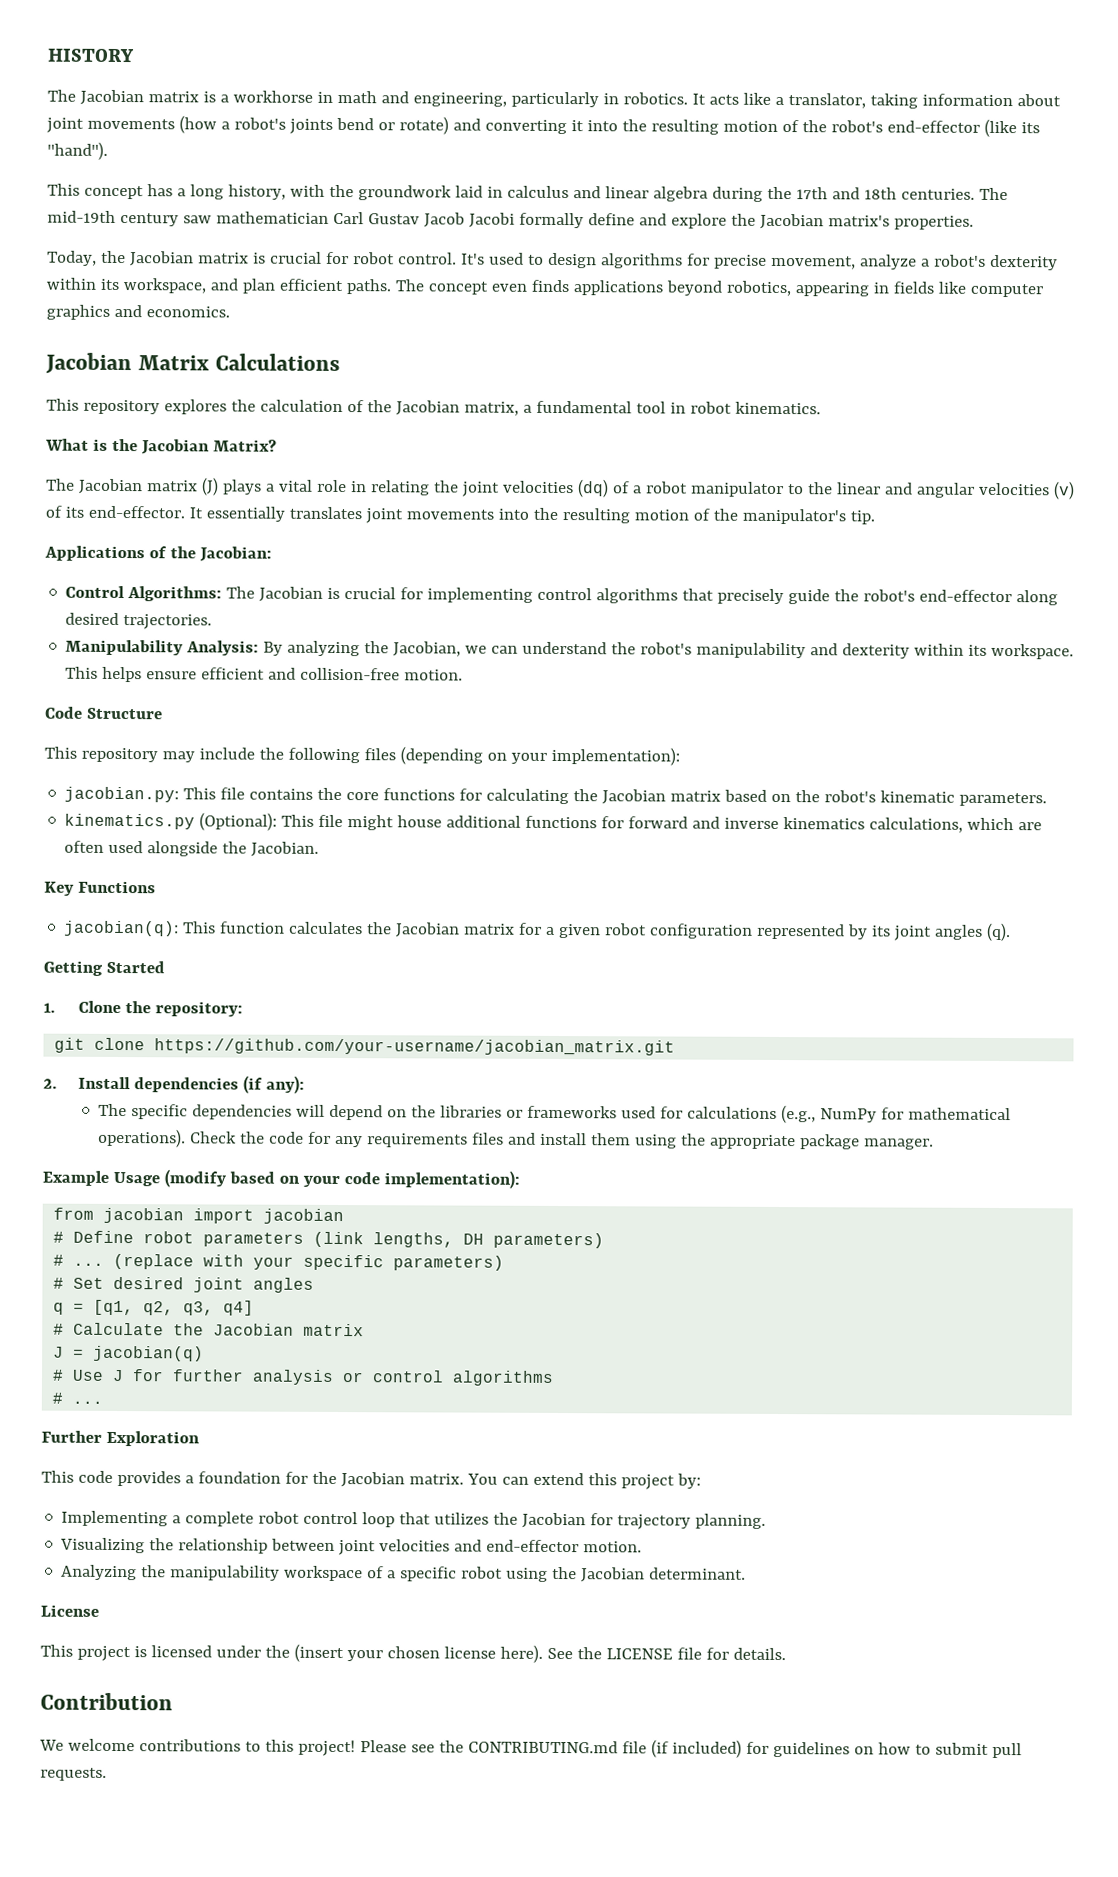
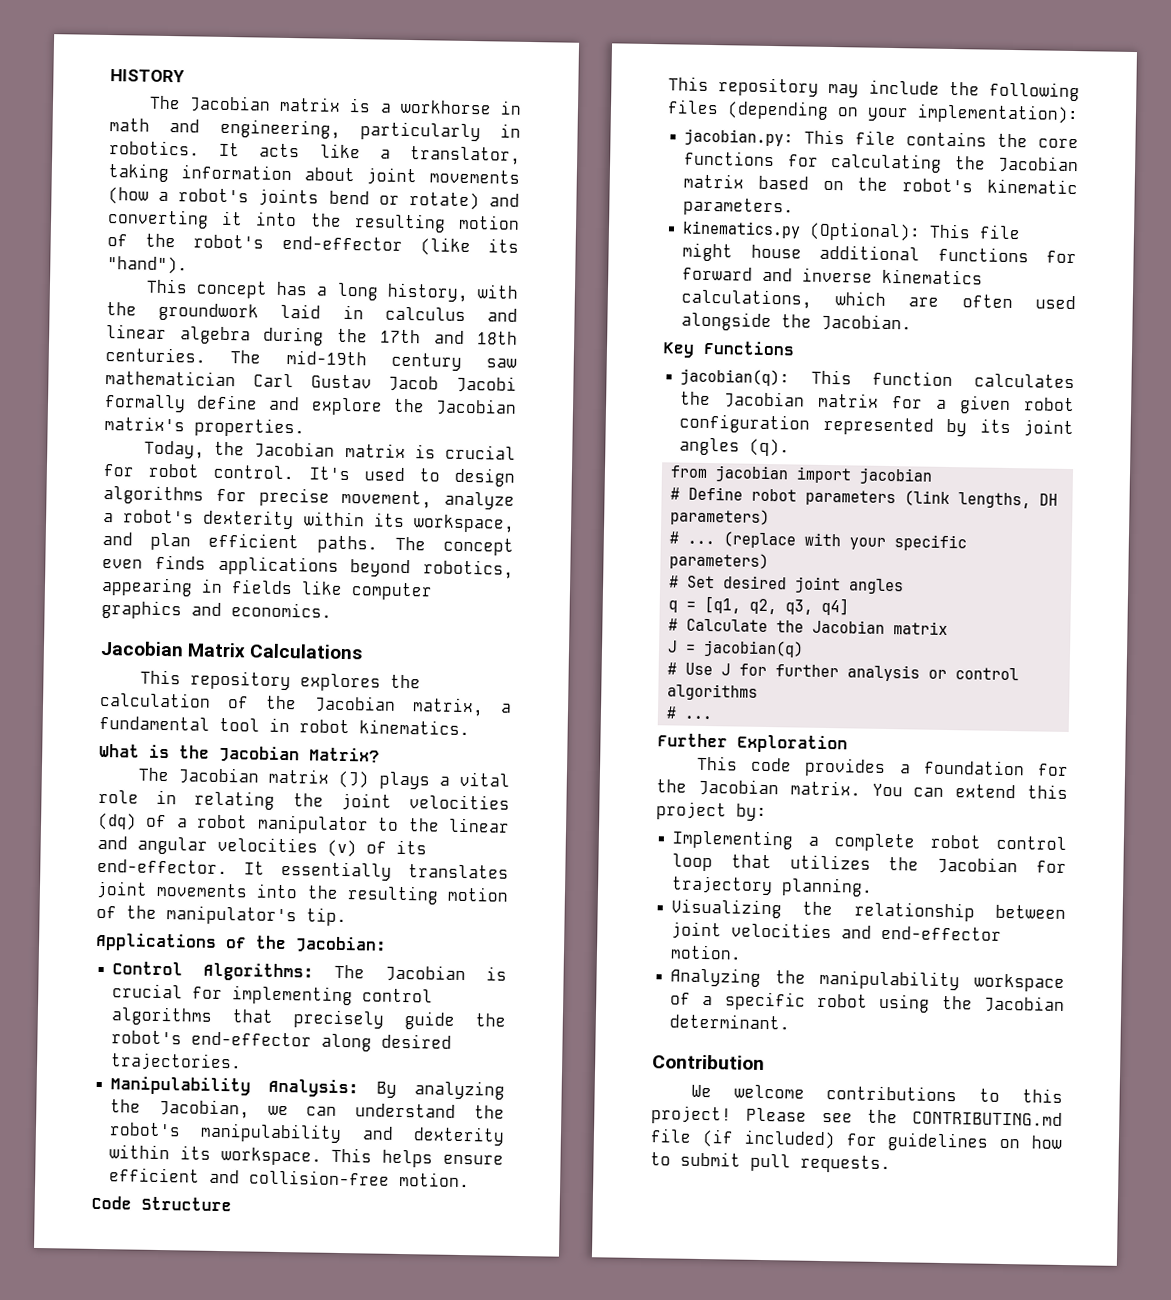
- Getting Started
- 1. Clone the repository:
- git clone https://github.com/your-username/jacobian_matrix.git
- 2. Install dependencies (if any):
- The specific dependencies will depend on the libraries or frameworks used for calculations (e.g., NumPy for mathematical operations). Check the code for any requirements files and install them using the appropriate package manager.
- Example Usage (modify based on your code implementation):
- License
- This project is licensed under the (insert your chosen license here). See the LICENSE file for details.

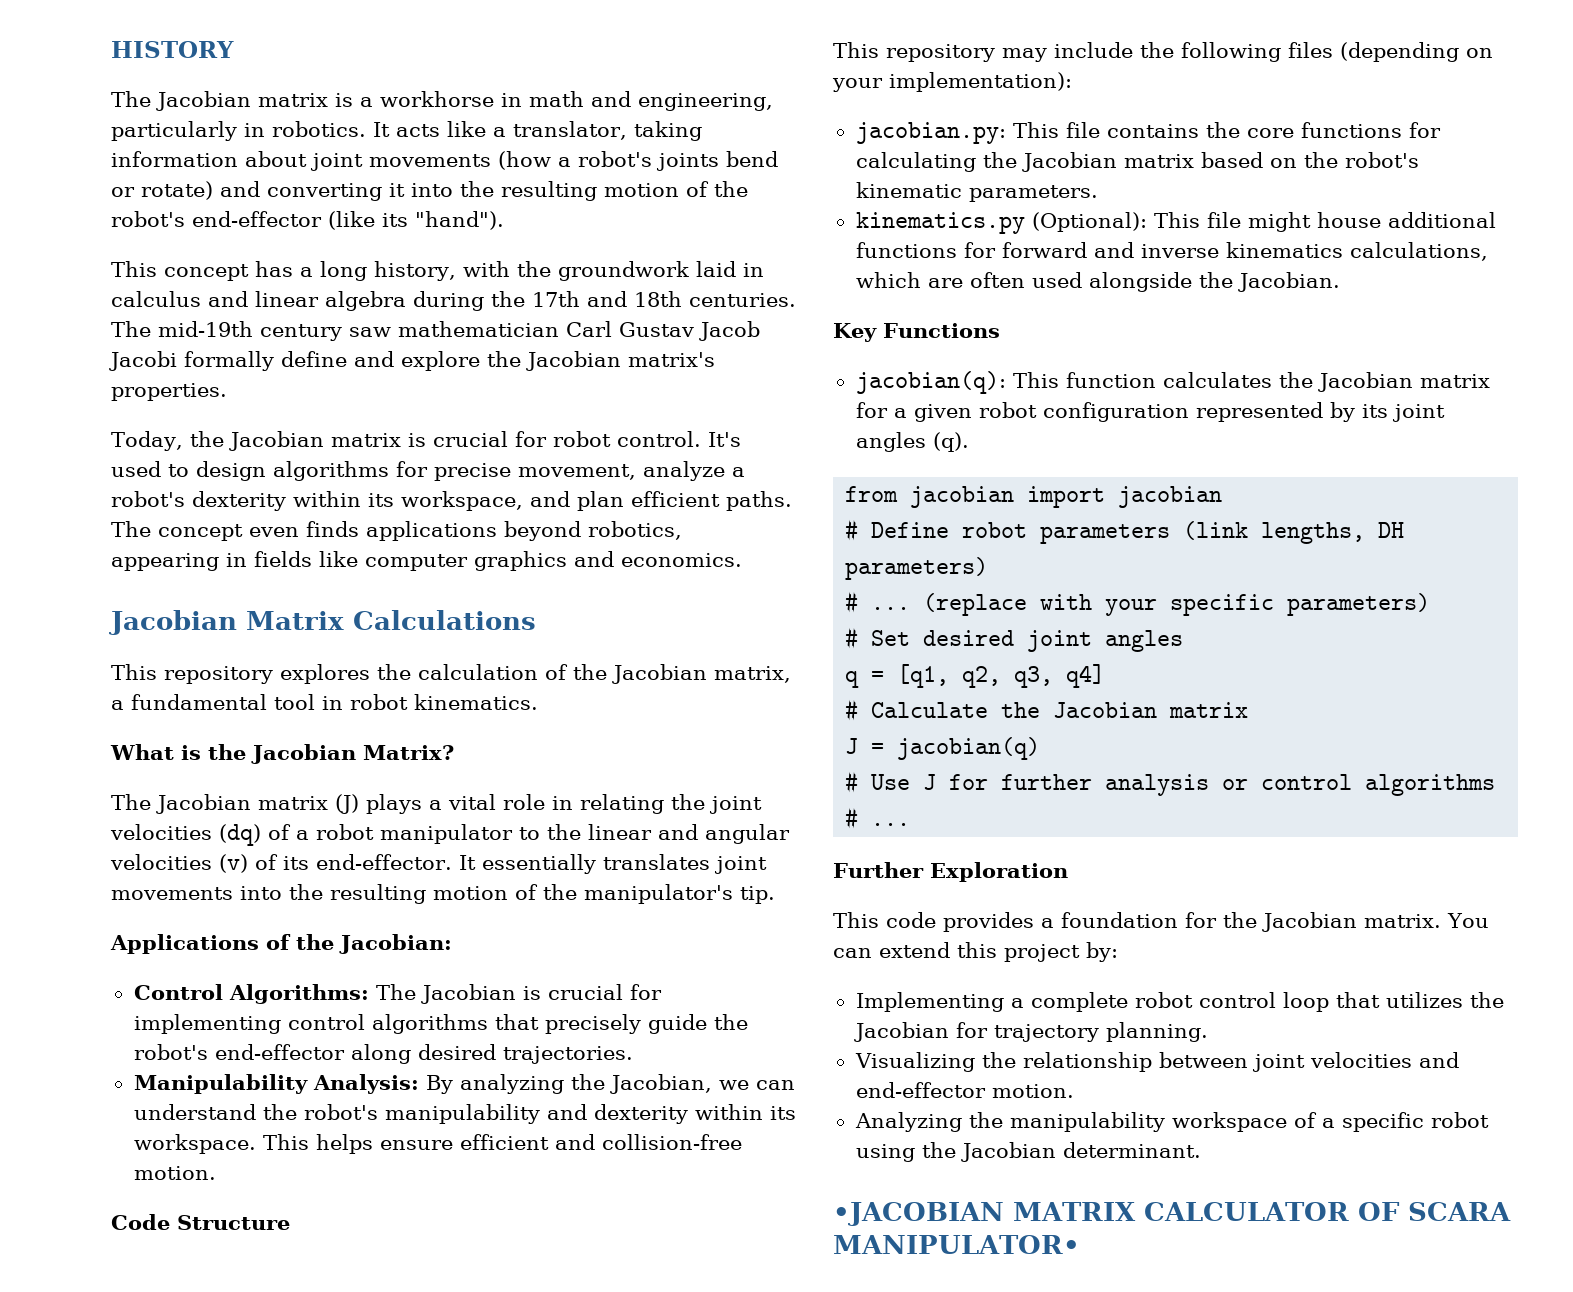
- Contribution
- We welcome contributions to this project! Please see the CONTRIBUTING.md file (if included) for guidelines on how to submit pull requests.
+ •JACOBIAN MATRIX CALCULATOR OF SCARA MANIPULATOR•

